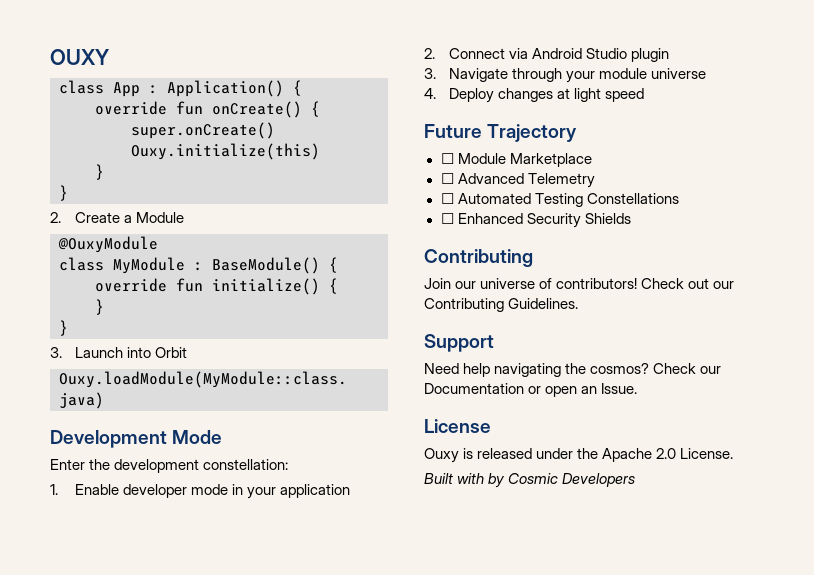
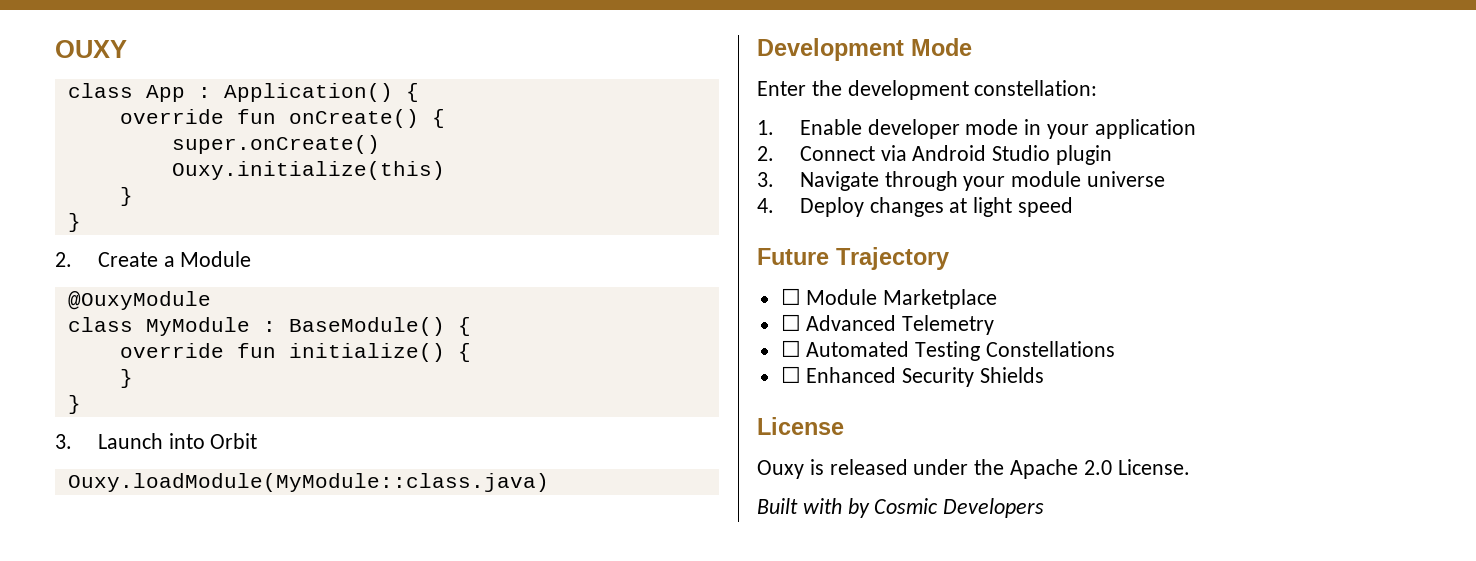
  ☐ Enhanced Security Shields
- Contributing
- Join our universe of contributors! Check out our Contributing Guidelines.
- Support
- Need help navigating the cosmos? Check our Documentation or open an Issue.

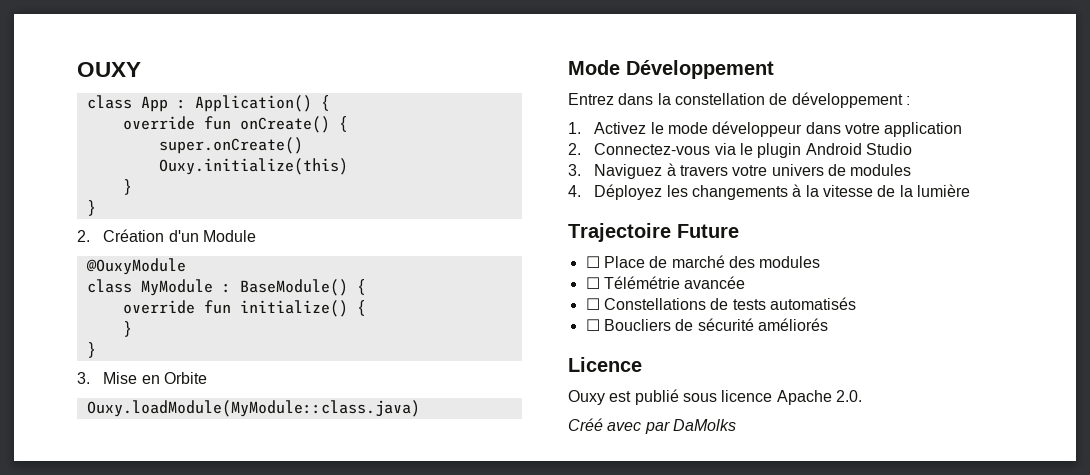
- 2. Create a Module
+ 2. Création d'un Module
- 3. Launch into Orbit
+ 3. Mise en Orbite
- Development Mode
- Enter the development constellation:
- 1. Enable developer mode in your application
- 2. Connect via Android Studio plugin
- 3. Navigate through your module universe
- 4. Deploy changes at light speed
- Future Trajectory
- ☐ Module Marketplace
- ☐ Advanced Telemetry
- ☐ Automated Testing Constellations
- ☐ Enhanced Security Shields
- License
- Ouxy is released under the Apache 2.0 License.
- Built with by Cosmic Developers
+ Mode Développement
+ Entrez dans la constellation de développement :
+ 1. Activez le mode développeur dans votre application
+ 2. Connectez-vous via le plugin Android Studio
+ 3. Naviguez à travers votre univers de modules
+ 4. Déployez les changements à la vitesse de la lumière
+ Trajectoire Future
+ ☐ Place de marché des modules
+ ☐ Télémétrie avancée
+ ☐ Constellations de tests automatisés
+ ☐ Boucliers de sécurité améliorés
+ Licence
+ Ouxy est publié sous licence Apache 2.0.
+ Créé avec par DaMolks

